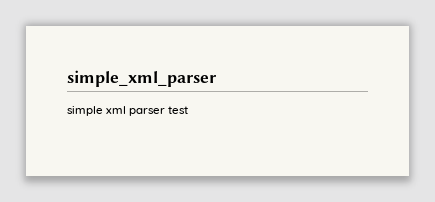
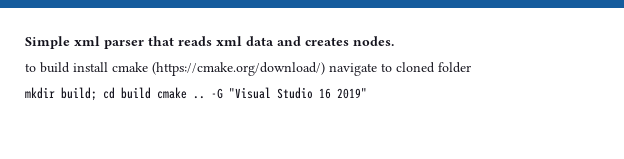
- simple_xml_parser
- simple xml parser test
+ Simple xml parser that reads xml data and creates nodes.
+ to build install cmake (https://cmake.org/download/) navigate to cloned folder
+ mkdir build; cd build cmake .. -G "Visual Studio 16 2019"

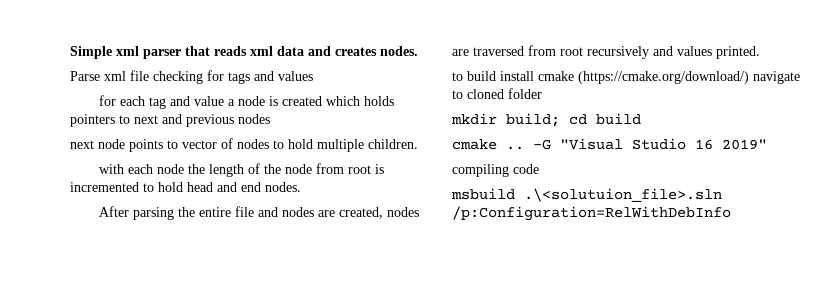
+ Parse xml file checking for tags and values
+ for each tag and value a node is created which holds pointers to next and previous nodes
+ next node points to vector of nodes to hold multiple children.
+ with each node the length of the node from root is incremented to hold head and end nodes.
+ After parsing the entire file and nodes are created, nodes are traversed from root recursively and values printed.
- mkdir build; cd build cmake ..
+ mkdir build; cd build
+ cmake ..
+ compiling code
+ msbuild .\<solutuion_file>.sln /p:Configuration=RelWithDebInfo

